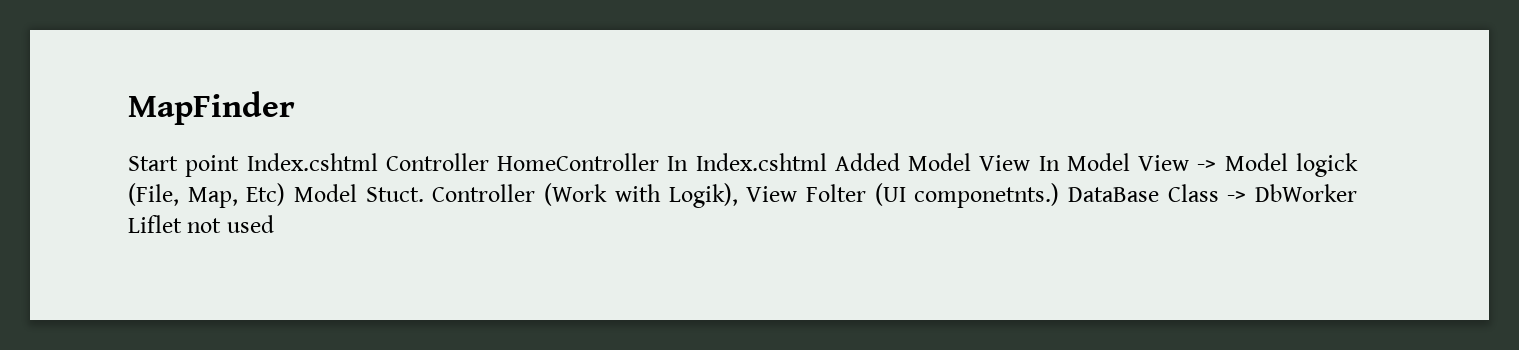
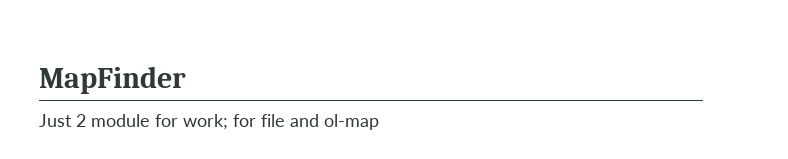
- Start point Index.cshtml Controller HomeController In Index.cshtml Added Model View In Model View -> Model logick (File, Map, Etc) Model Stuct. Controller (Work with Logik), View Folter (UI componetnts.) DataBase Class -> DbWorker Liflet not used
+ Just 2 module for work; for file and ol-map

